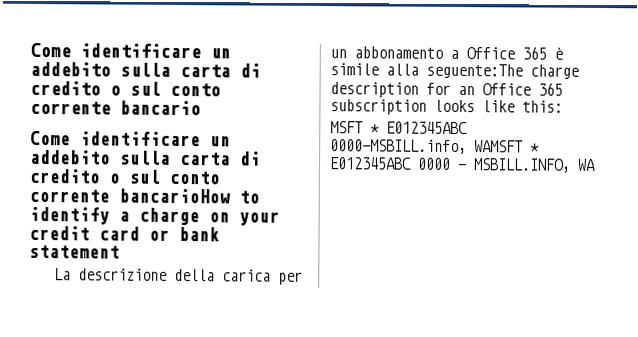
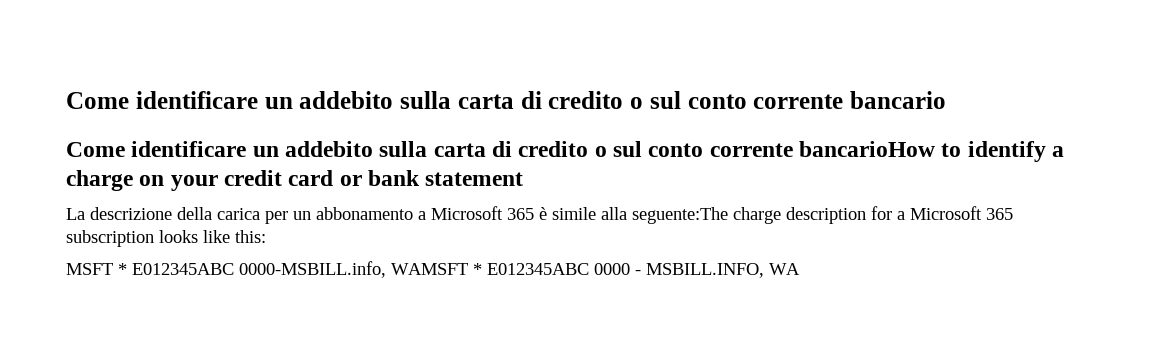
- La descrizione della carica per un abbonamento a Office 365 è simile alla seguente:The charge description for an Office 365 subscription looks like this:
+ La descrizione della carica per un abbonamento a Microsoft 365 è simile alla seguente:The charge description for a Microsoft 365 subscription looks like this:

